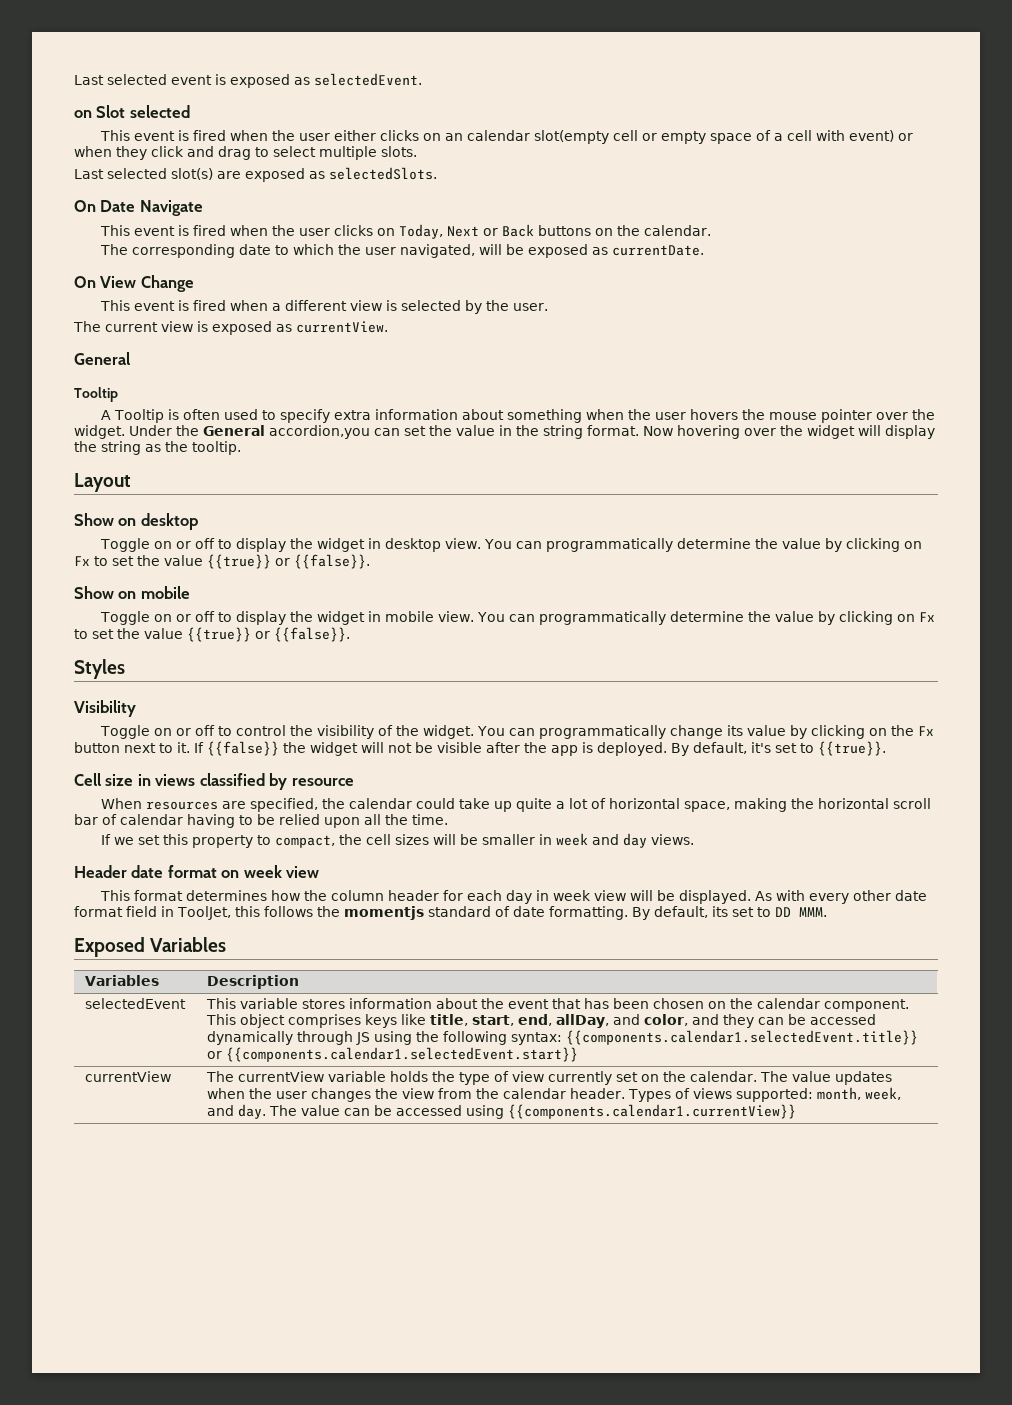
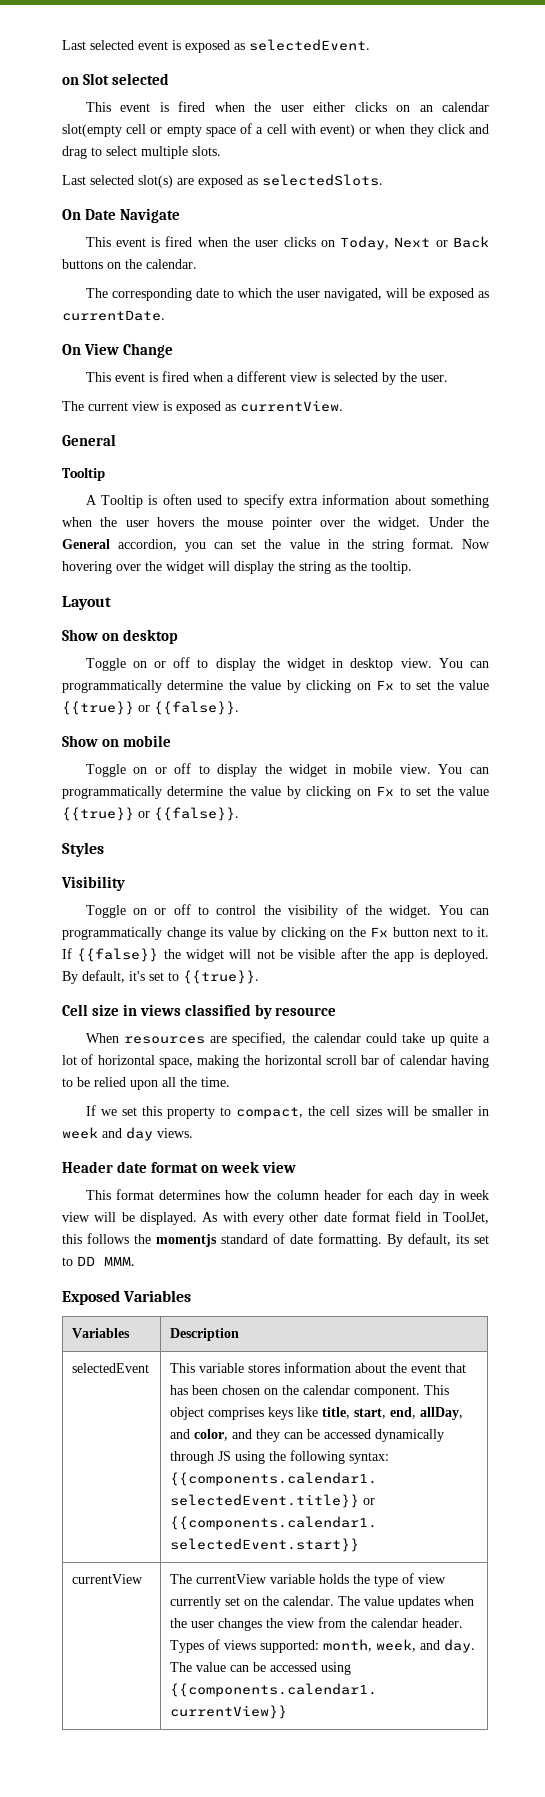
- Under the General accordion,you can set the value in the string format.
+ Under the General accordion, you can set the value in the string format.

